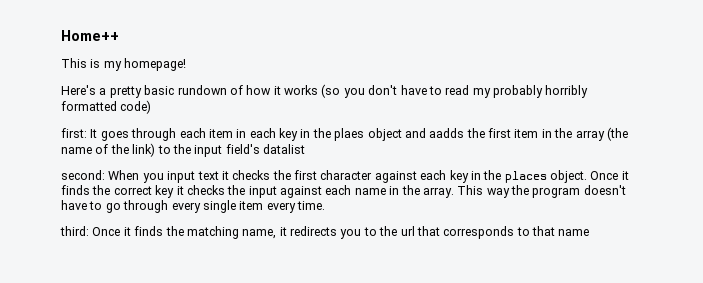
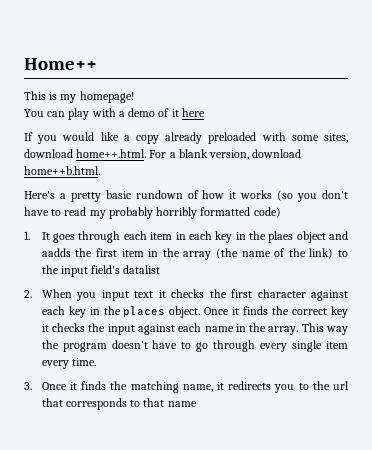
+ You can play with a demo of it here
+ If you would like a copy already preloaded with some sites, download home++.html. For a blank version, download home++b.html.
- first: It goes through each item in each key in the plaes object and aadds the first item in the array (the name of the link) to the input field's datalist
+ 1. It goes through each item in each key in the plaes object and aadds the first item in the array (the name of the link) to the input field's datalist
- second: When you input text it checks the first character against each key in the places object.
+ 2. When you input text it checks the first character against each key in the places object.
- third: Once it finds the matching name, it redirects you to the url that corresponds to that name
+ 3. Once it finds the matching name, it redirects you to the url that corresponds to that name

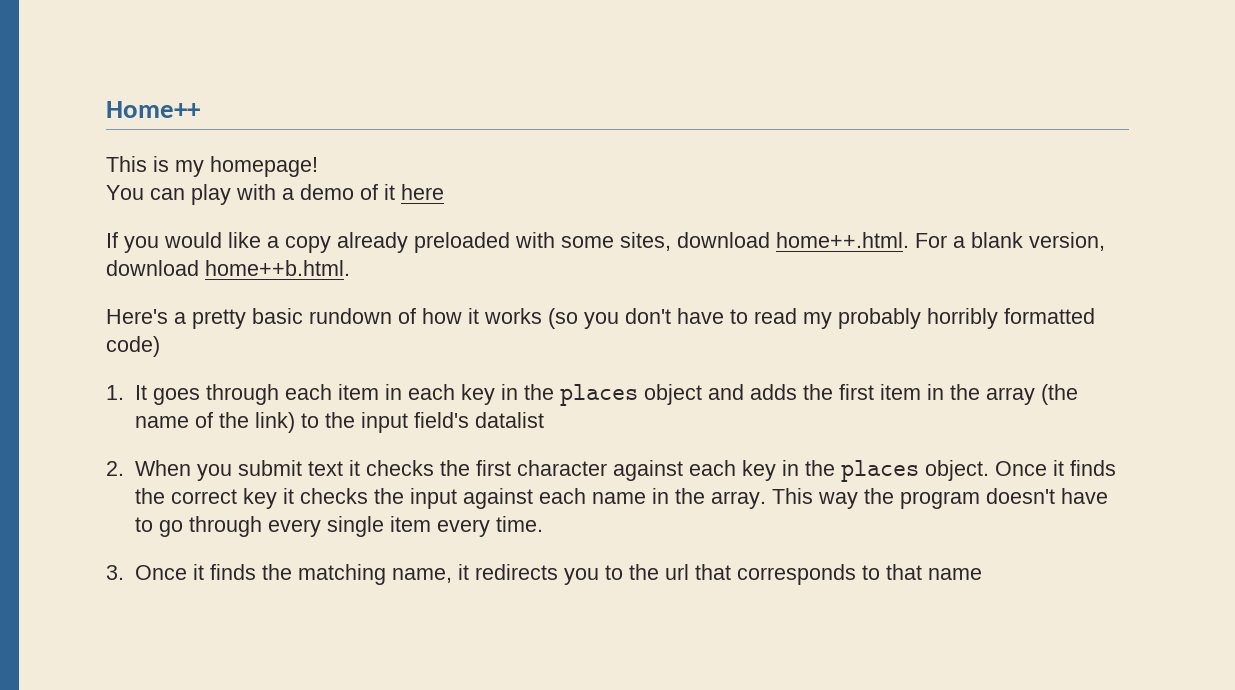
- 1. It goes through each item in each key in the plaes object and aadds the first item in the array (the name of the link) to the input field's datalist
+ 1. It goes through each item in each key in the places object and adds the first item in the array (the name of the link) to the input field's datalist
- 2. When you input text it checks the first character against each key in the places object.
+ 2. When you submit text it checks the first character against each key in the places object.

